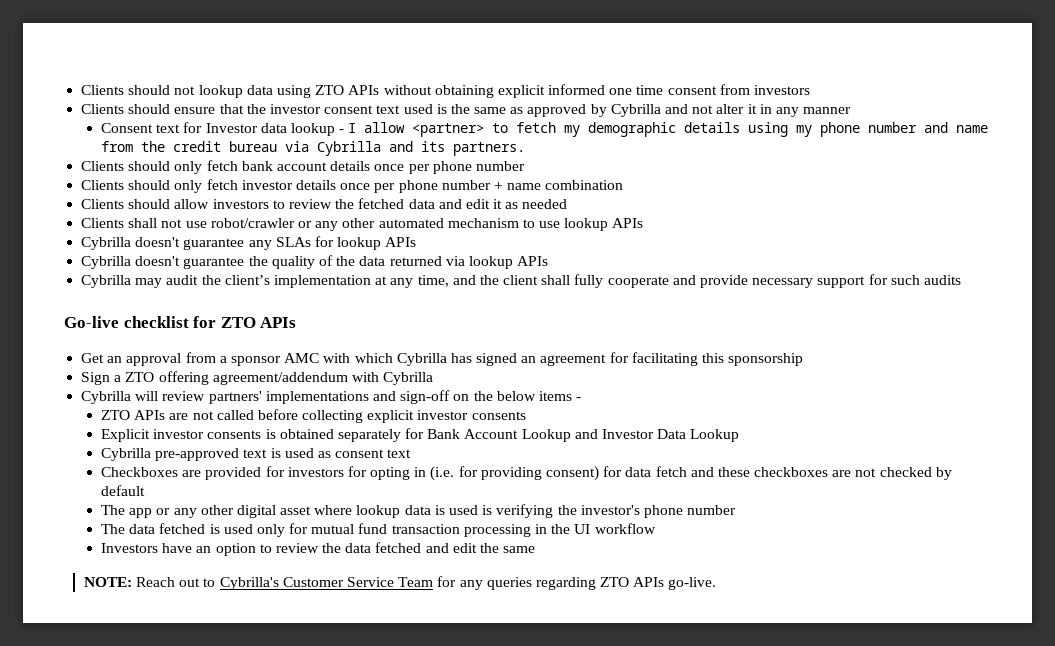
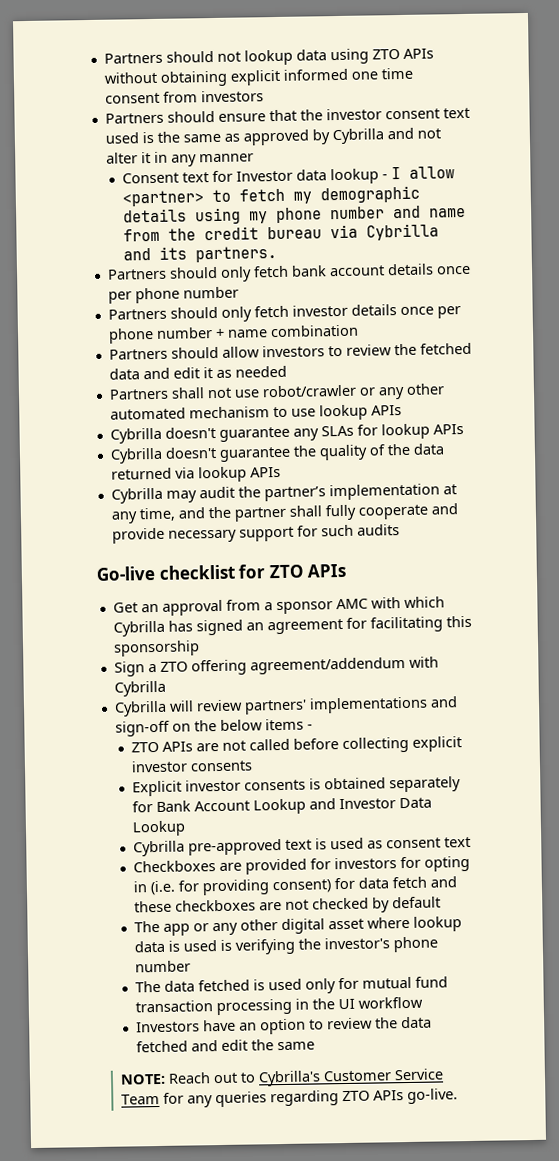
- Clients should not lookup data using ZTO APIs without obtaining explicit informed one time consent from investors
+ Partners should not lookup data using ZTO APIs without obtaining explicit informed one time consent from investors
- Clients should ensure that the investor consent text used is the same as approved by Cybrilla and not alter it in any manner
+ Partners should ensure that the investor consent text used is the same as approved by Cybrilla and not alter it in any manner
- Clients should only fetch bank account details once per phone number
+ Partners should only fetch bank account details once per phone number
- Clients should only fetch investor details once per phone number + name combination
+ Partners should only fetch investor details once per phone number + name combination
- Clients should allow investors to review the fetched data and edit it as needed
+ Partners should allow investors to review the fetched data and edit it as needed
- Clients shall not use robot/crawler or any other automated mechanism to use lookup APIs
+ Partners shall not use robot/crawler or any other automated mechanism to use lookup APIs
- Cybrilla may audit the client’s implementation at any time, and the client shall fully cooperate and provide necessary support for such audits
+ Cybrilla may audit the partner’s implementation at any time, and the partner shall fully cooperate and provide necessary support for such audits

